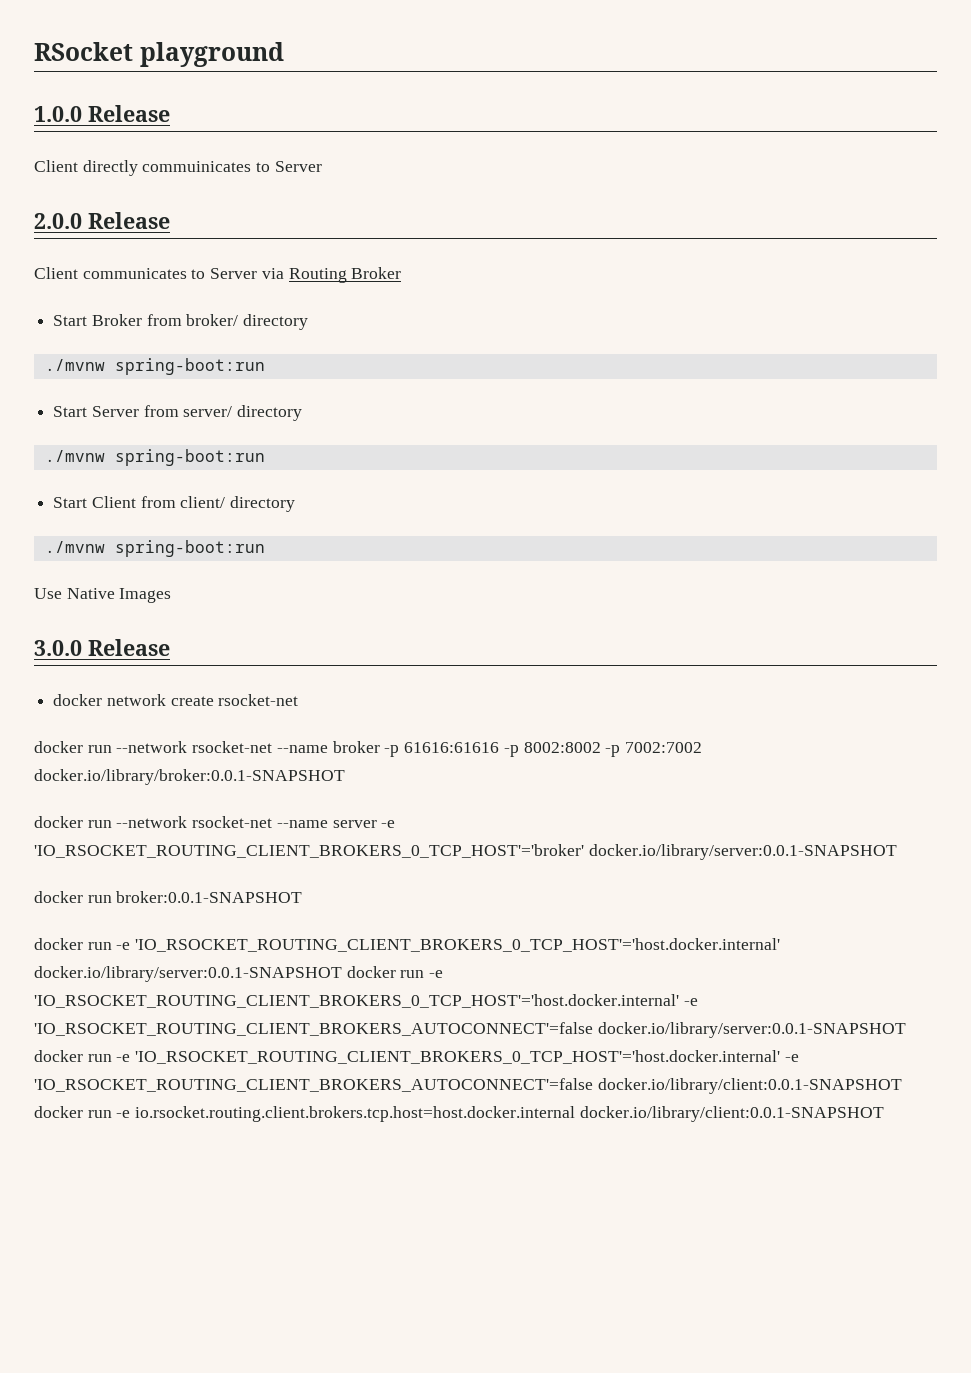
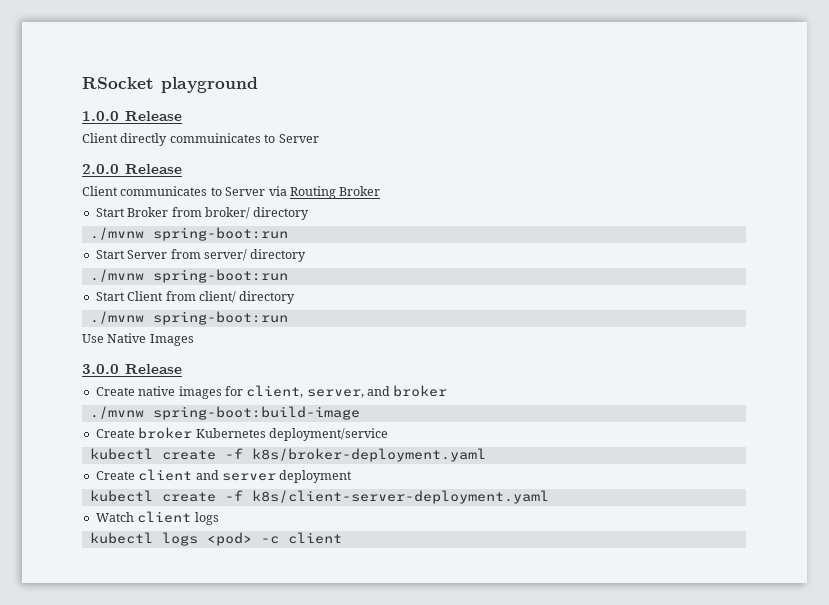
- docker network create rsocket-net
- docker run --network rsocket-net --name broker -p 61616:61616 -p 8002:8002 -p 7002:7002 docker.io/library/broker:0.0.1-SNAPSHOT
- docker run --network rsocket-net --name server -e 'IO_RSOCKET_ROUTING_CLIENT_BROKERS_0_TCP_HOST'='broker' docker.io/library/server:0.0.1-SNAPSHOT
- docker run broker:0.0.1-SNAPSHOT
- docker run -e 'IO_RSOCKET_ROUTING_CLIENT_BROKERS_0_TCP_HOST'='host.docker.internal' docker.io/library/server:0.0.1-SNAPSHOT docker run -e 'IO_RSOCKET_ROUTING_CLIENT_BROKERS_0_TCP_HOST'='host.docker.internal' -e 'IO_RSOCKET_ROUTING_CLIENT_BROKERS_AUTOCONNECT'=false docker.io/library/server:0.0.1-SNAPSHOT docker run -e 'IO_RSOCKET_ROUTING_CLIENT_BROKERS_0_TCP_HOST'='host.docker.internal' -e 'IO_RSOCKET_ROUTING_CLIENT_BROKERS_AUTOCONNECT'=false docker.io/library/client:0.0.1-SNAPSHOT docker run -e io.rsocket.routing.client.brokers.tcp.host=host.docker.internal docker.io/library/client:0.0.1-SNAPSHOT
+ Create native images for client, server, and broker
+ ./mvnw spring-boot:build-image
+ Create broker Kubernetes deployment/service
+ kubectl create -f k8s/broker-deployment.yaml
+ Create client and server deployment
+ kubectl create -f k8s/client-server-deployment.yaml
+ Watch client logs
+ kubectl logs <pod> -c client

